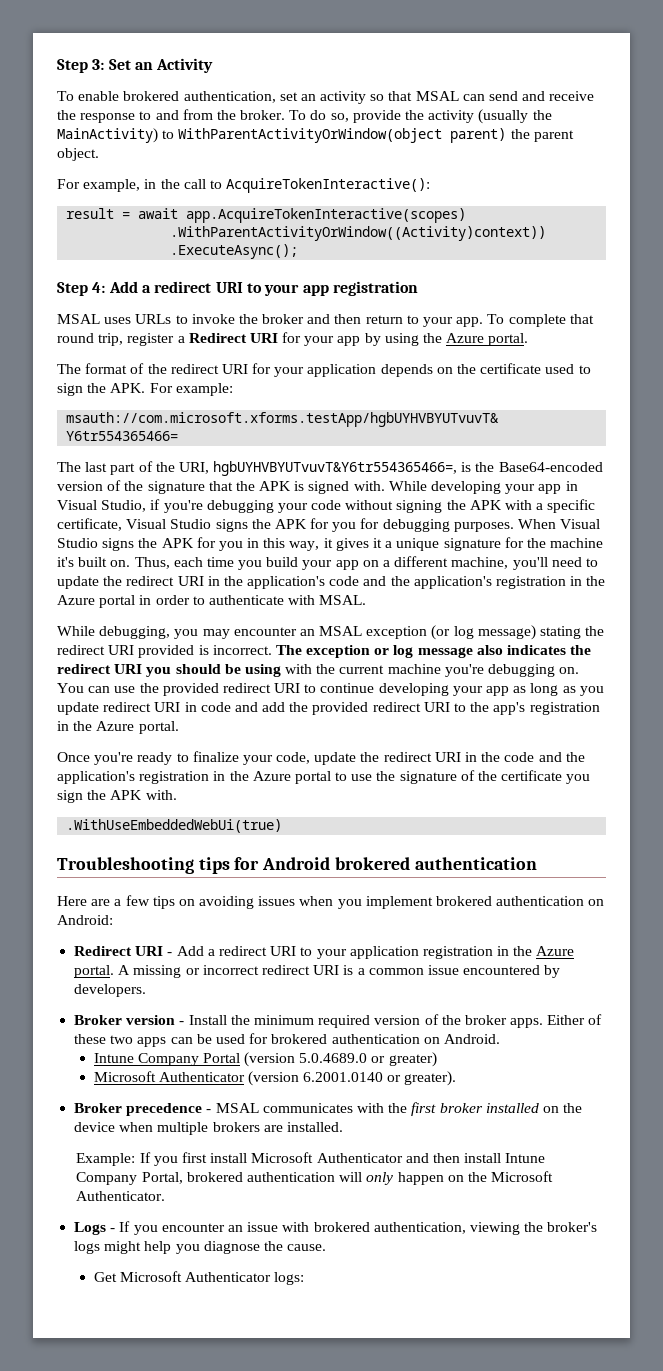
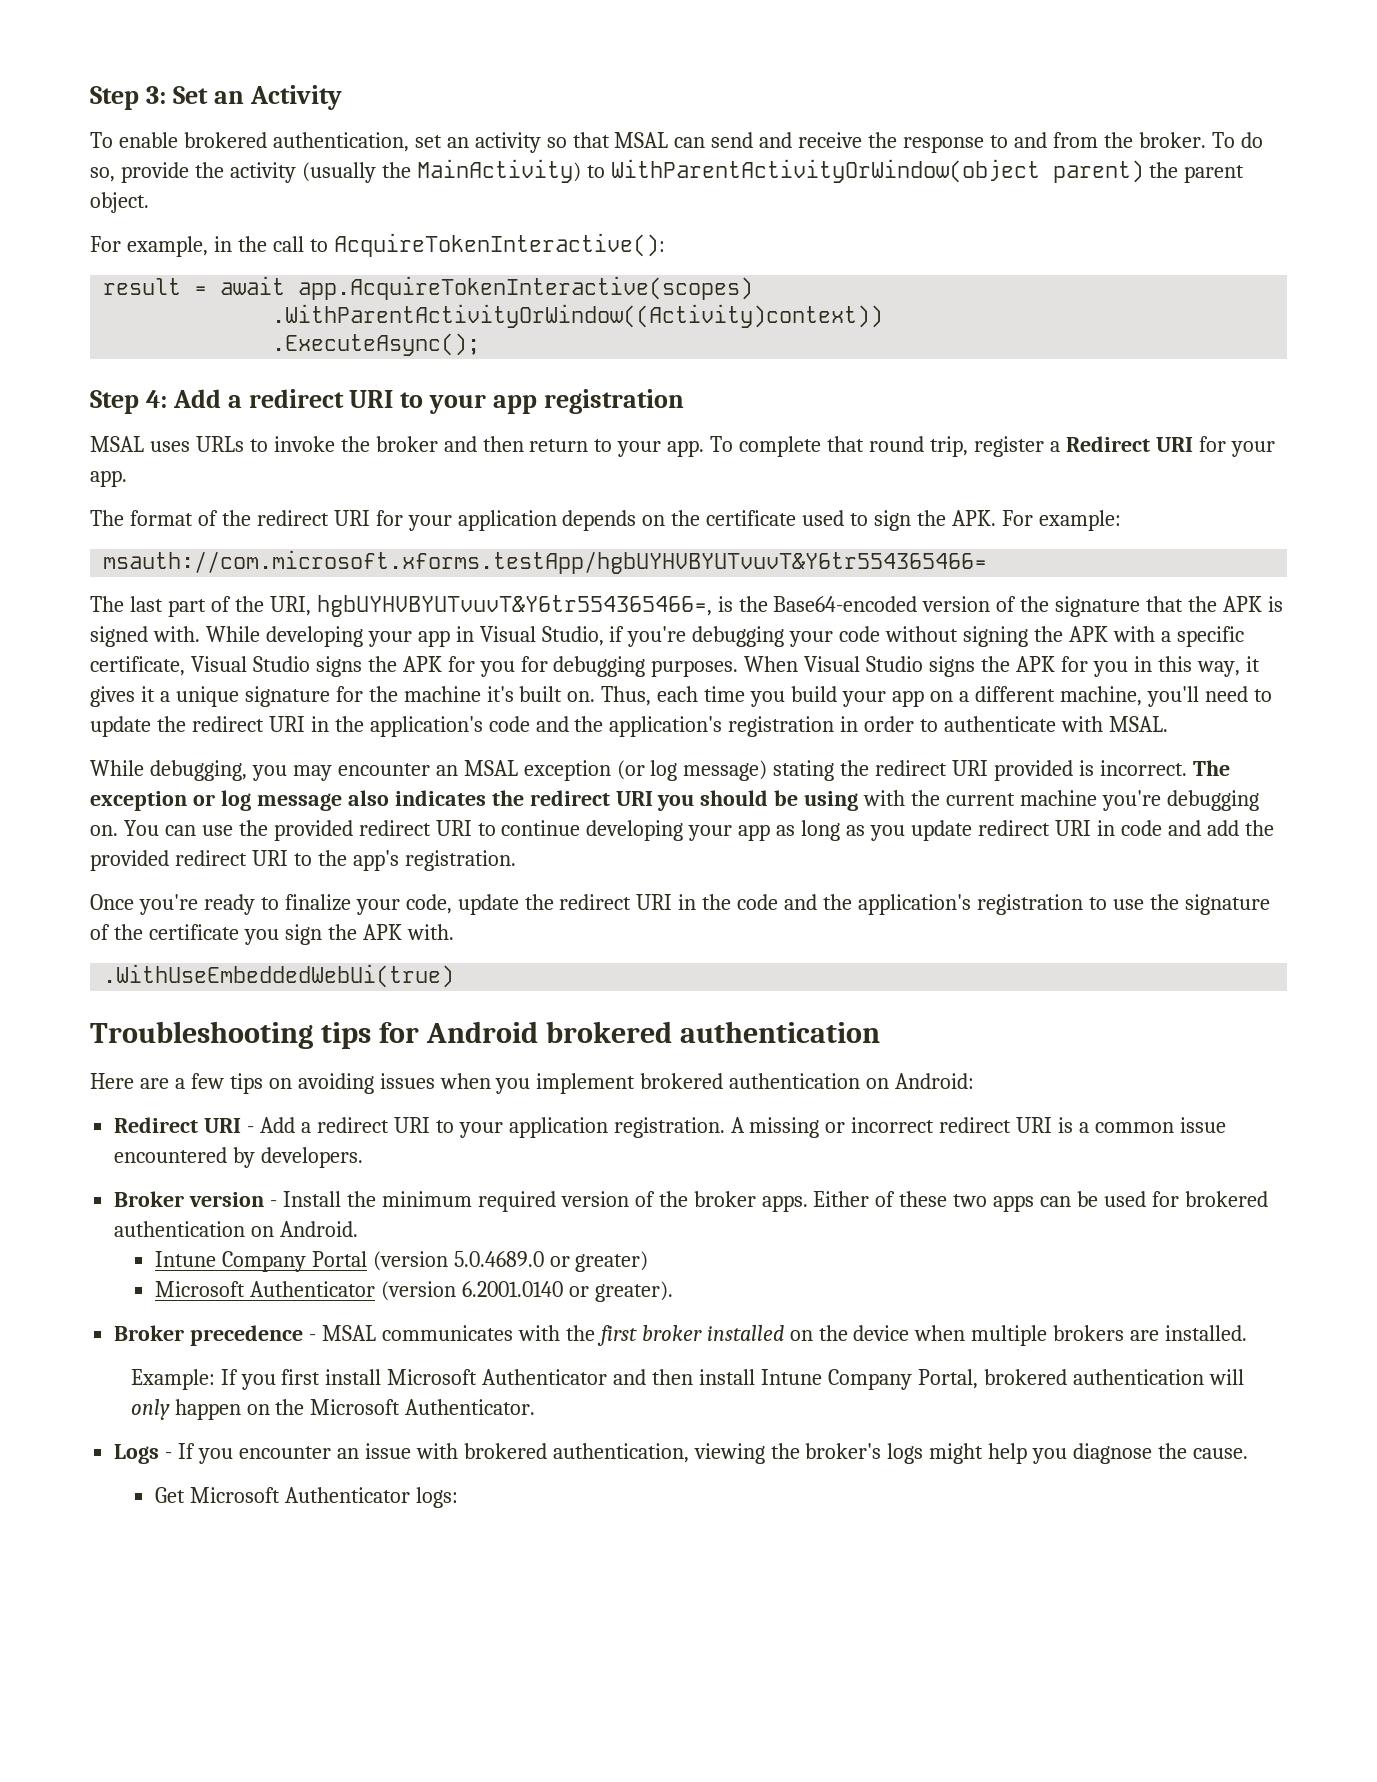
- To complete that round trip, register a Redirect URI for your app by using the Azure portal.
+ To complete that round trip, register a Redirect URI for your app.
- Thus, each time you build your app on a different machine, you'll need to update the redirect URI in the application's code and the application's registration in the Azure portal in order to authenticate with MSAL.
+ Thus, each time you build your app on a different machine, you'll need to update the redirect URI in the application's code and the application's registration in order to authenticate with MSAL.
- You can use the provided redirect URI to continue developing your app as long as you update redirect URI in code and add the provided redirect URI to the app's registration in the Azure portal.
+ You can use the provided redirect URI to continue developing your app as long as you update redirect URI in code and add the provided redirect URI to the app's registration.
- Once you're ready to finalize your code, update the redirect URI in the code and the application's registration in the Azure portal to use the signature of the certificate you sign the APK with.
+ Once you're ready to finalize your code, update the redirect URI in the code and the application's registration to use the signature of the certificate you sign the APK with.
- Redirect URI - Add a redirect URI to your application registration in the Azure portal.
+ Redirect URI - Add a redirect URI to your application registration.

